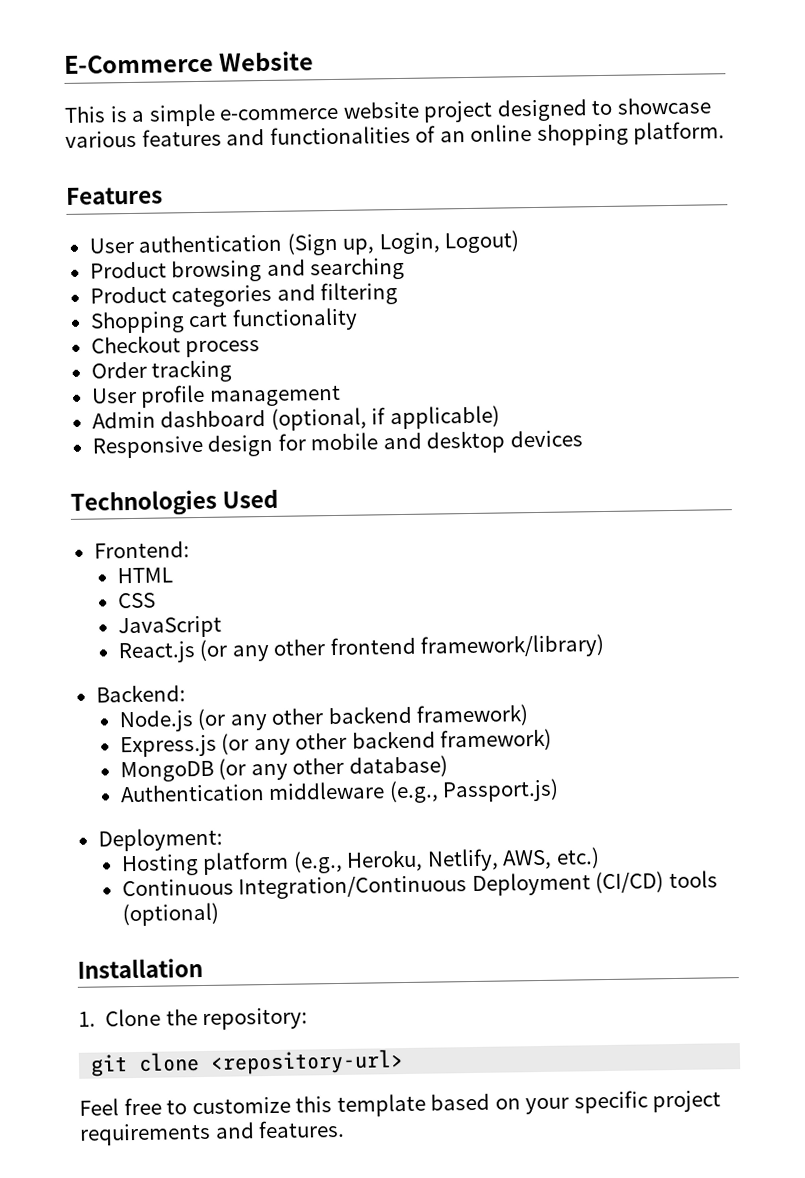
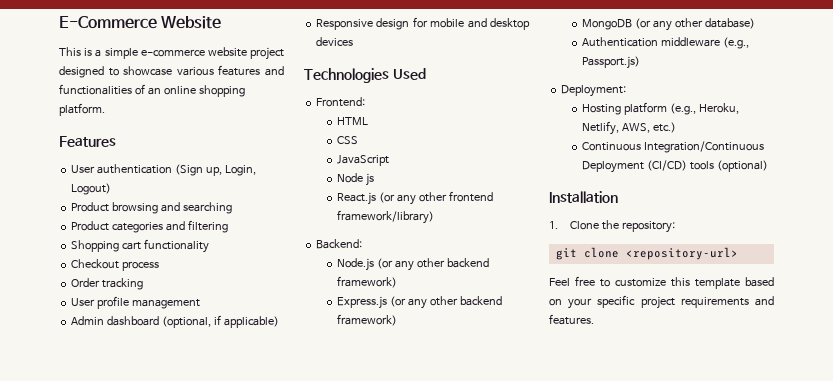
+ Node js

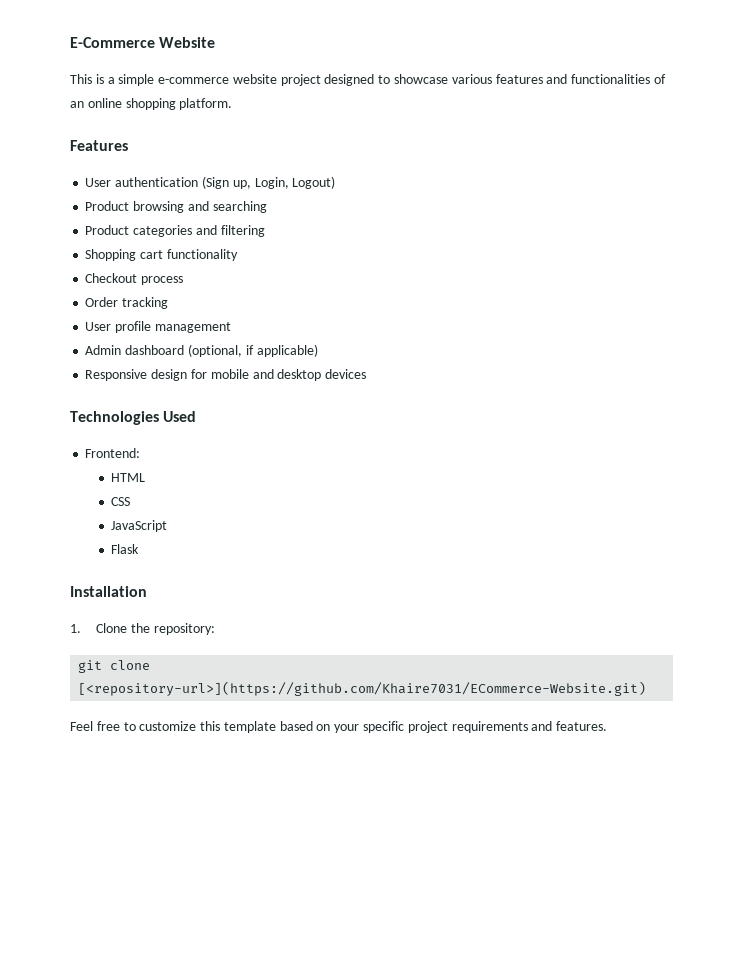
- Node js
- React.js (or any other frontend framework/library)
- Backend:
- Node.js (or any other backend framework)
- Express.js (or any other backend framework)
- MongoDB (or any other database)
- Authentication middleware (e.g., Passport.js)
- Deployment:
- Hosting platform (e.g., Heroku, Netlify, AWS, etc.)
- Continuous Integration/Continuous Deployment (CI/CD) tools (optional)
+ Flask
- git clone <repository-url>
+ git clone [<repository-url>](https://github.com/Khaire7031/ECommerce-Website.git)

